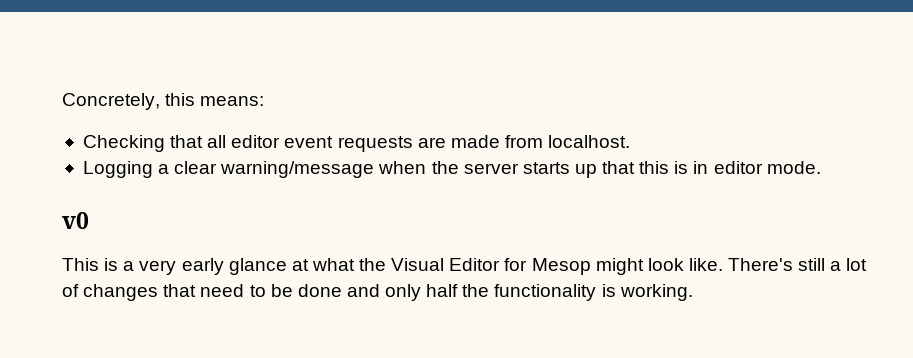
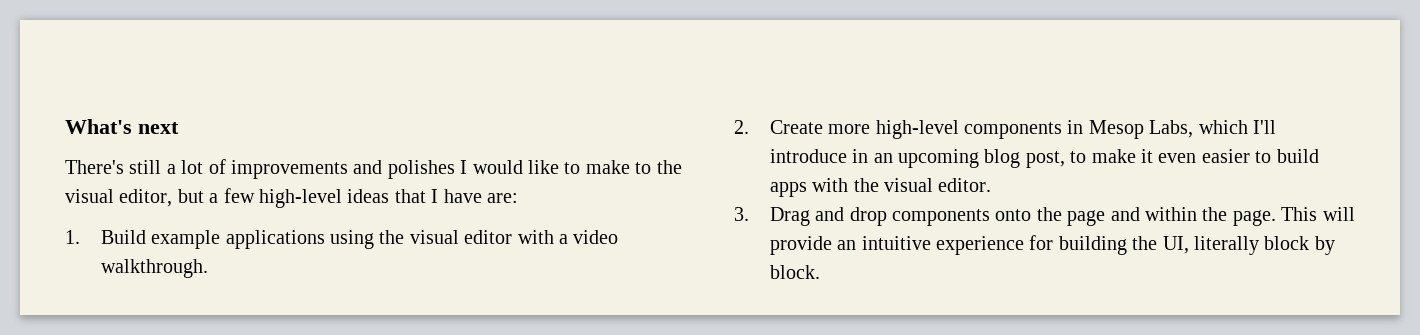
- Concretely, this means:
- Checking that all editor event requests are made from localhost.
- Logging a clear warning/message when the server starts up that this is in editor mode.
- v0
- This is a very early glance at what the Visual Editor for Mesop might look like. There's still a lot of changes that need to be done and only half the functionality is working.
+ What's next
+ There's still a lot of improvements and polishes I would like to make to the visual editor, but a few high-level ideas that I have are:
+ 1. Build example applications using the visual editor with a video walkthrough.
+ 2. Create more high-level components in Mesop Labs, which I'll introduce in an upcoming blog post, to make it even easier to build apps with the visual editor.
+ 3. Drag and drop components onto the page and within the page. This will provide an intuitive experience for building the UI, literally block by block.

